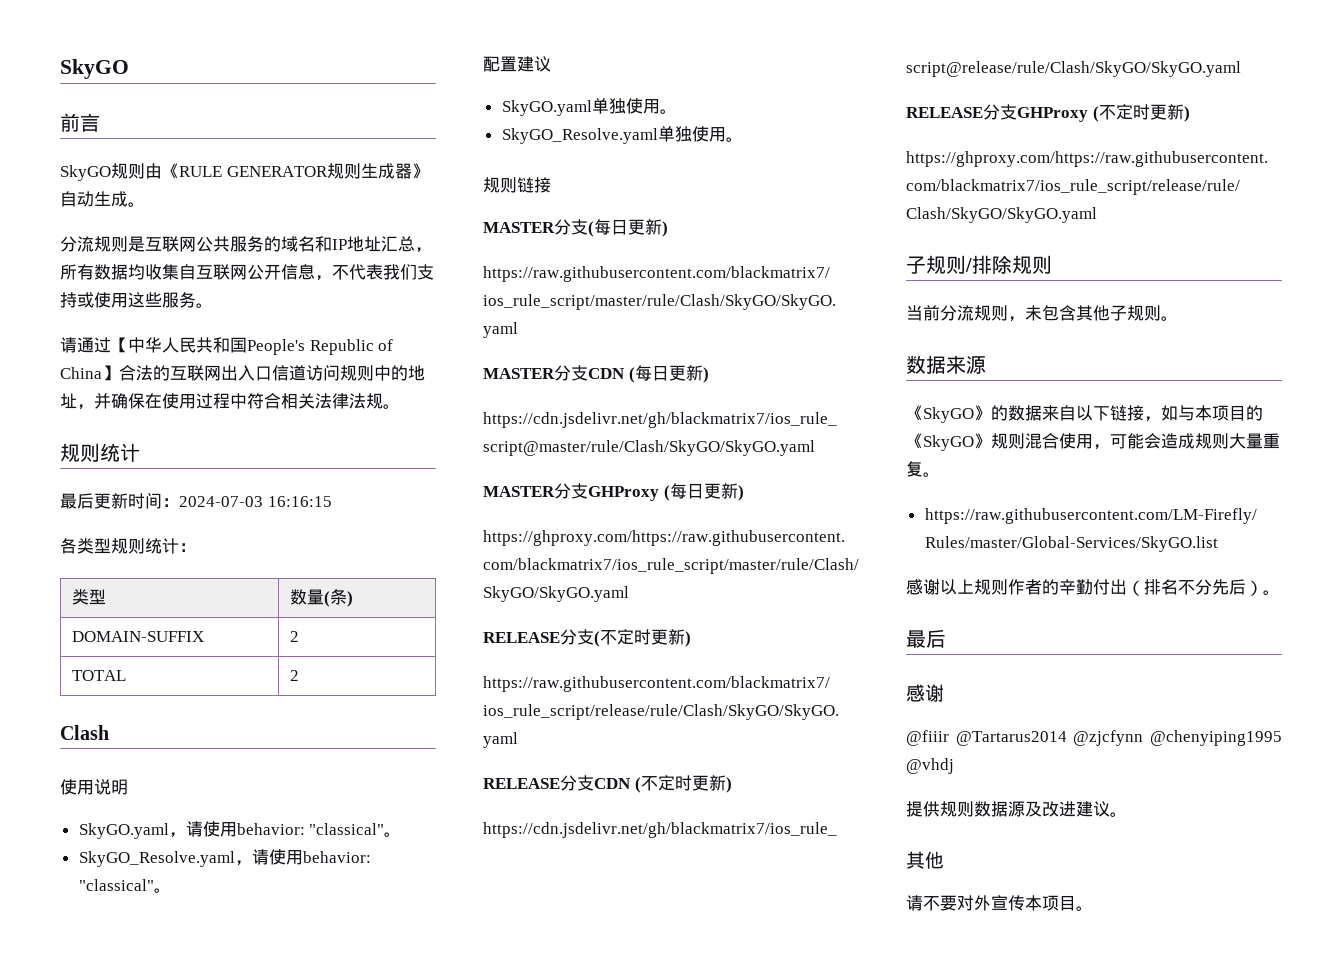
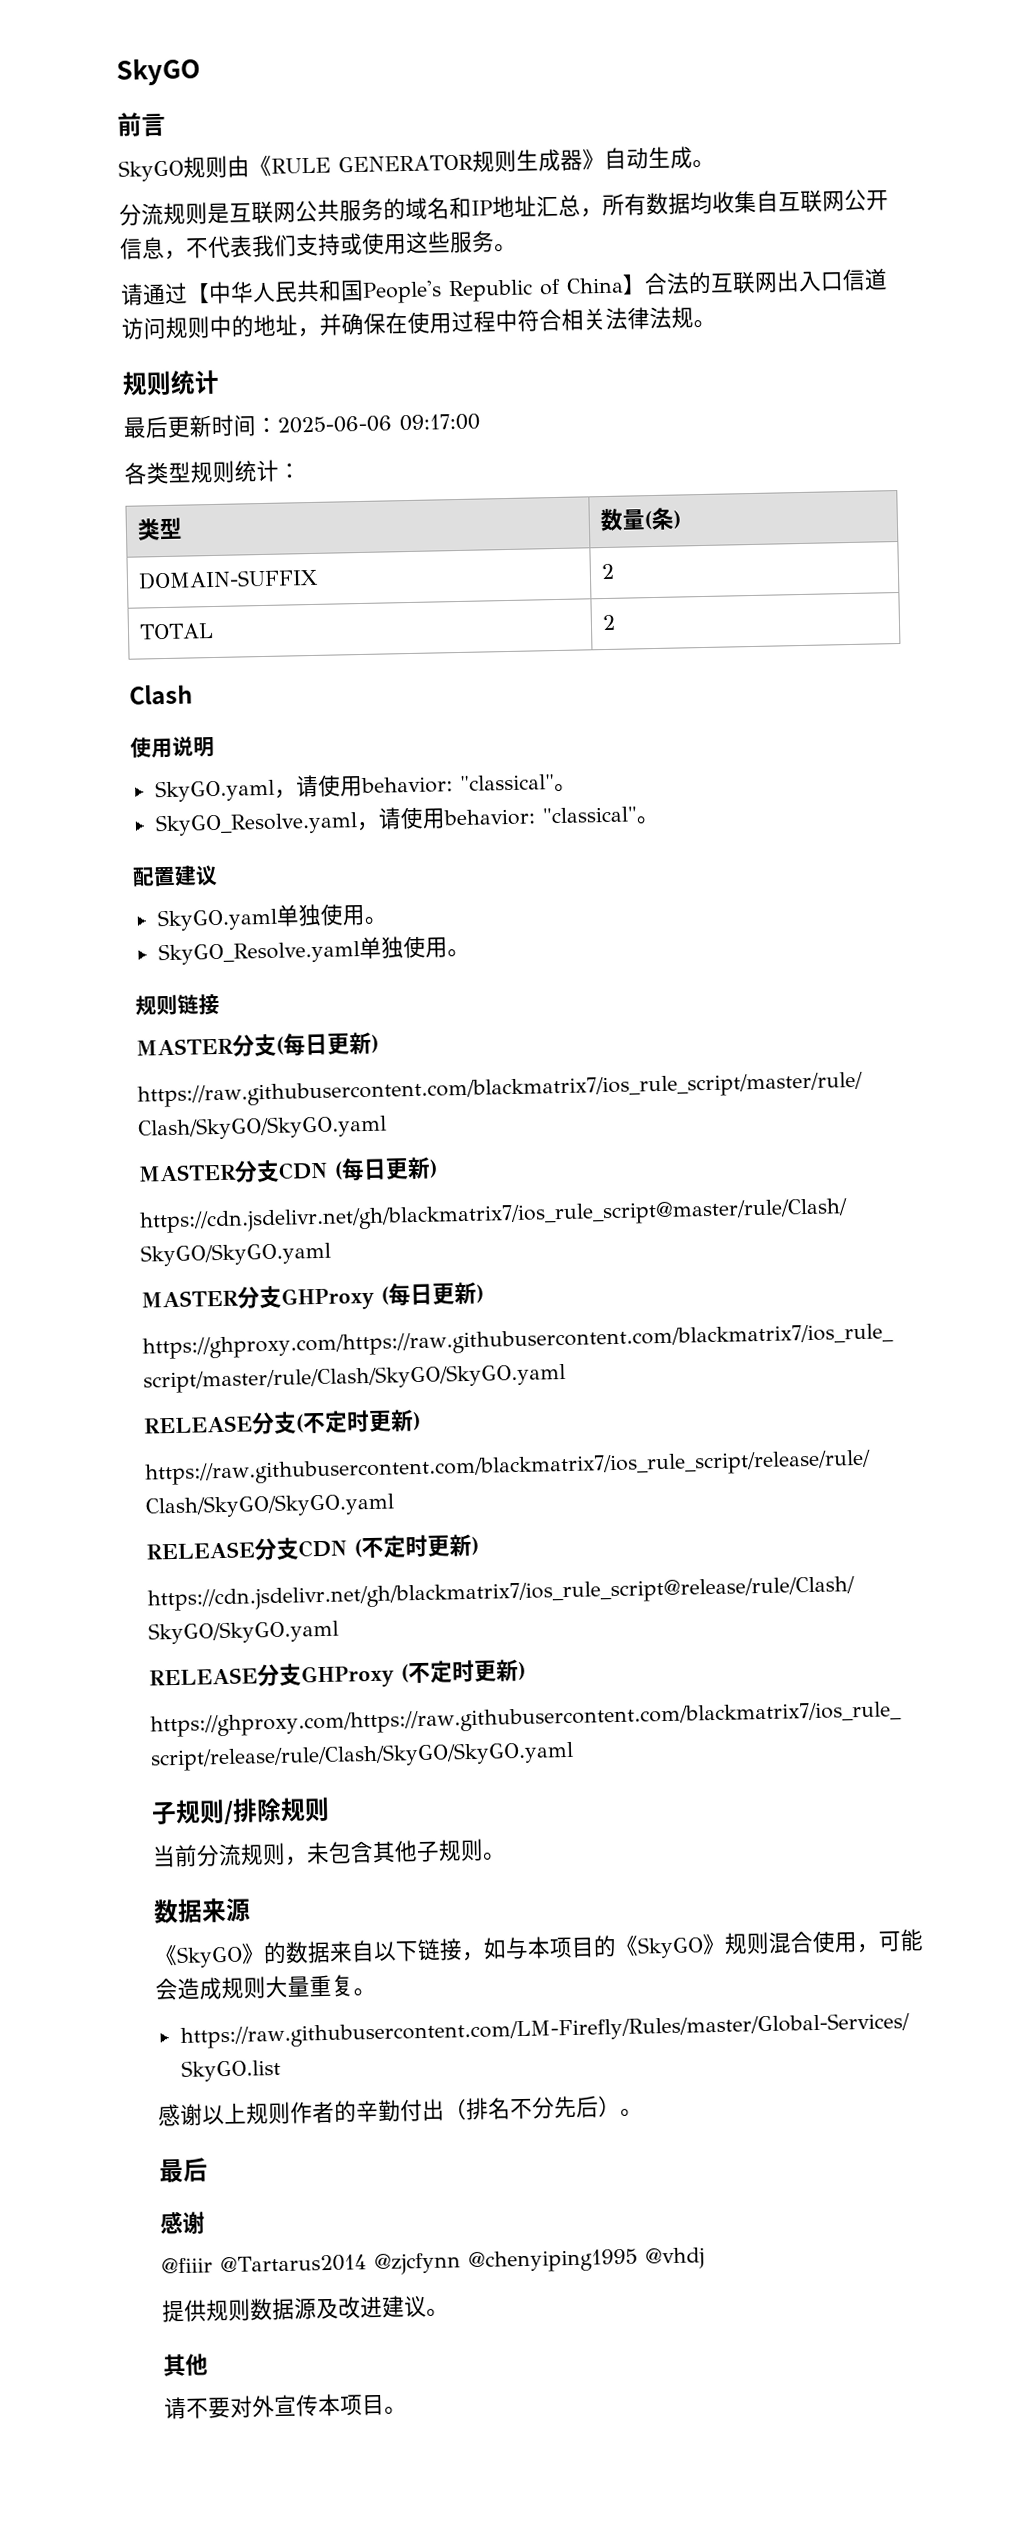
- 最后更新时间：2024-07-03 16:16:15
+ 最后更新时间：2025-06-06 09:17:00

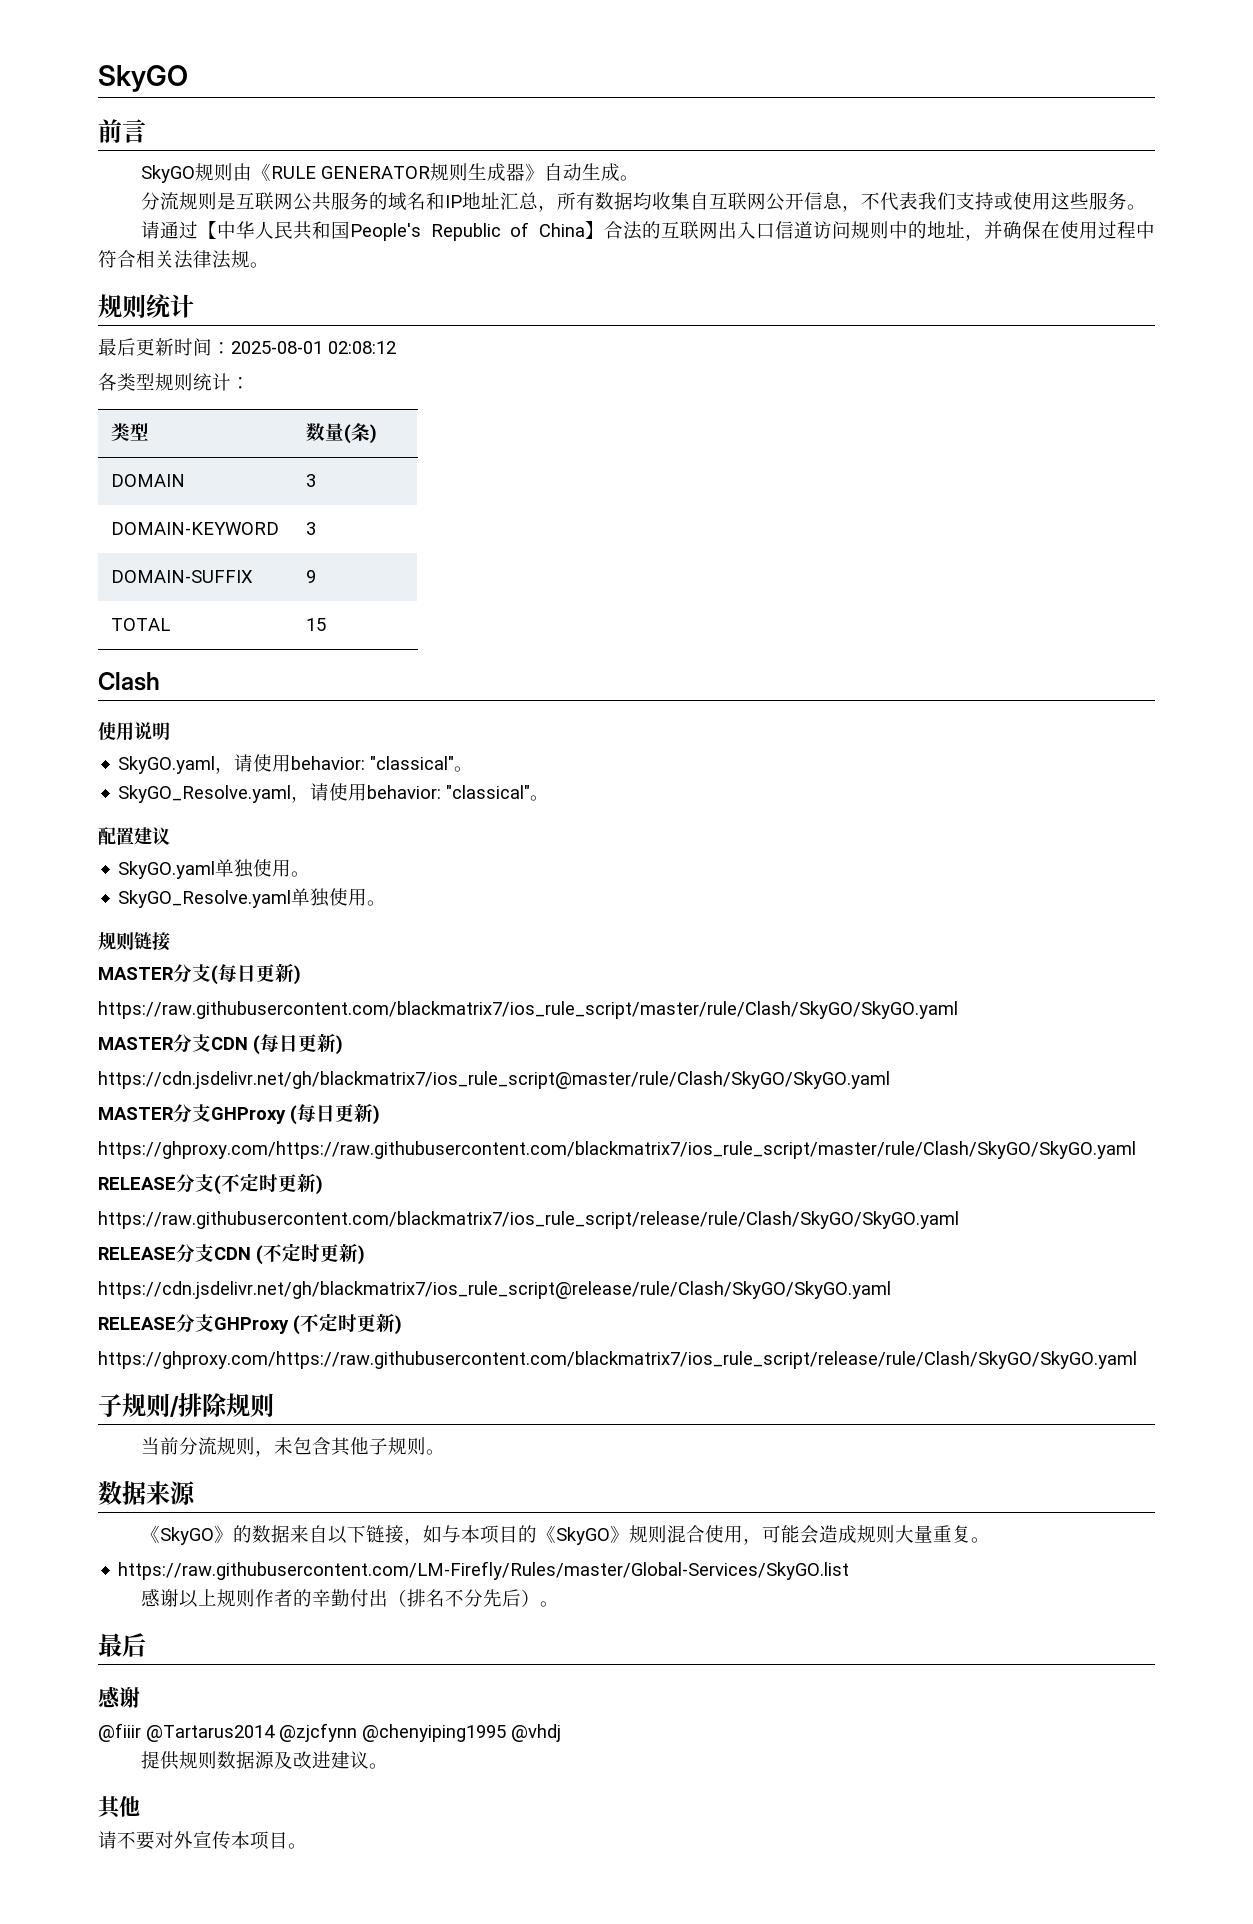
- 最后更新时间：2025-06-06 09:17:00
+ 最后更新时间：2025-08-01 02:08:12
+ DOMAIN | 3
+ DOMAIN-KEYWORD | 3
- DOMAIN-SUFFIX | 2
+ DOMAIN-SUFFIX | 9
- TOTAL | 2
+ TOTAL | 15

